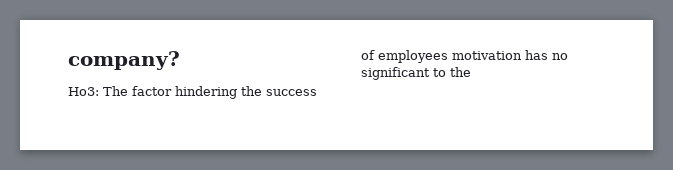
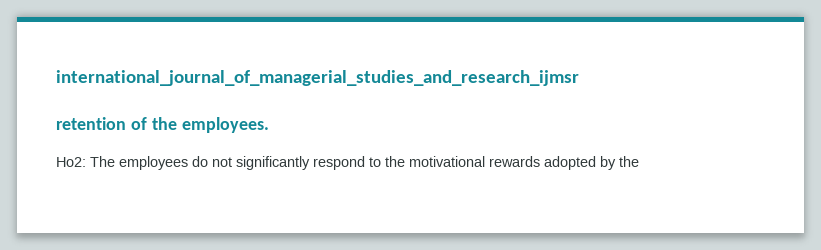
- company?
- Ho3: The factor hindering the success of employees motivation has no significant to the
+ international_journal_of_managerial_studies_and_research_ijmsr
+ retention of the employees.
+ Ho2: The employees do not significantly respond to the motivational rewards adopted by the

